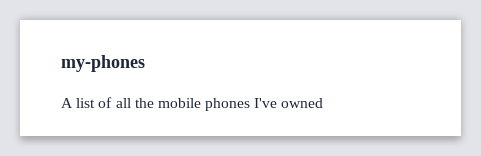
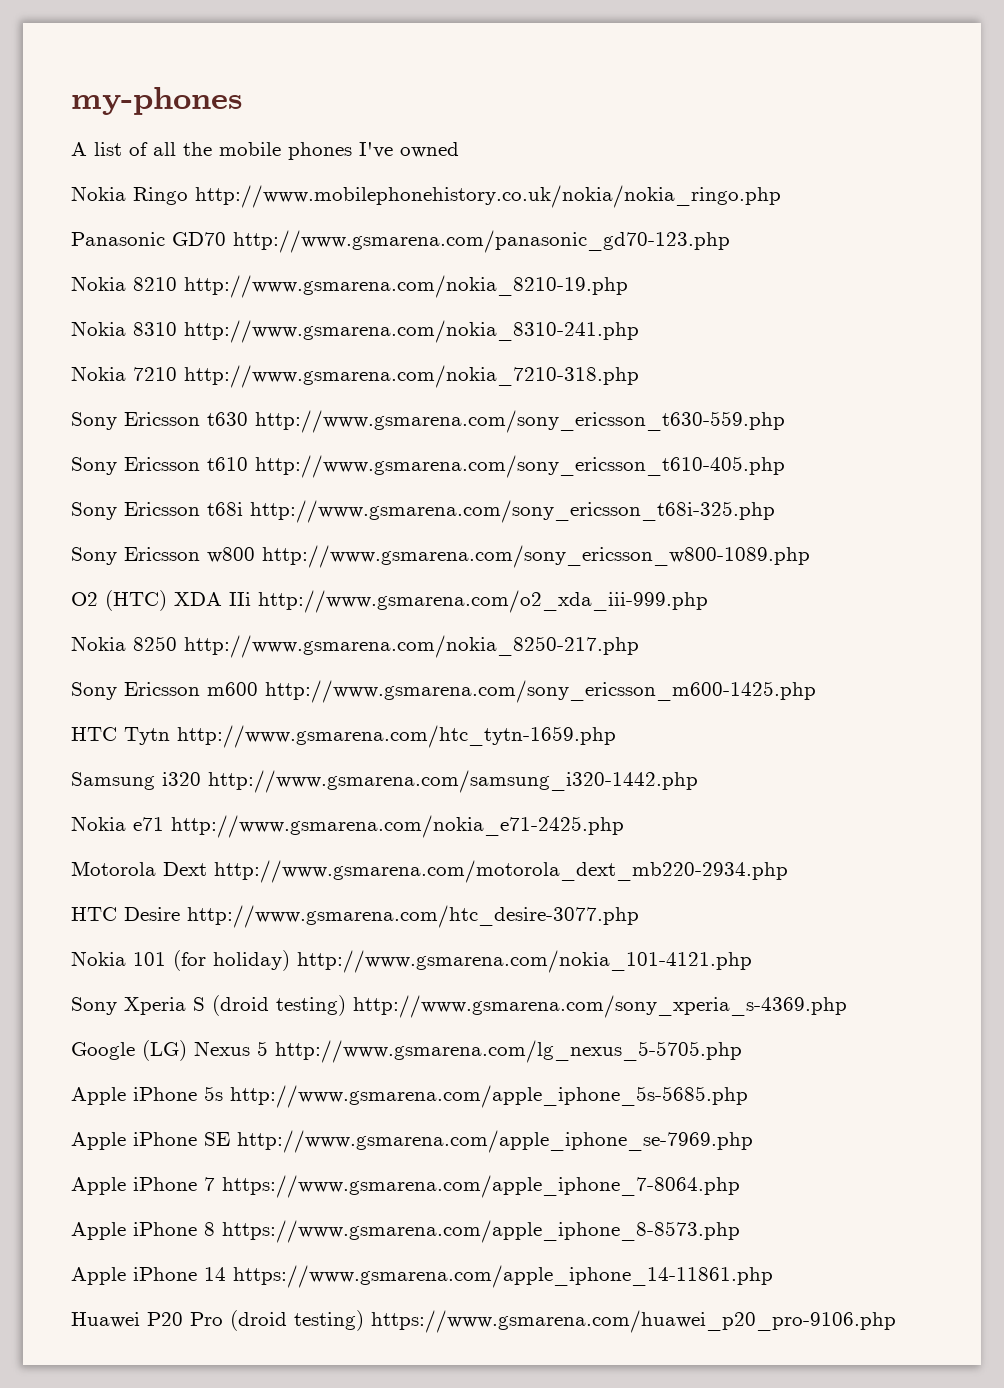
+ Nokia Ringo http://www.mobilephonehistory.co.uk/nokia/nokia_ringo.php
+ Panasonic GD70 http://www.gsmarena.com/panasonic_gd70-123.php
+ Nokia 8210 http://www.gsmarena.com/nokia_8210-19.php
+ Nokia 8310 http://www.gsmarena.com/nokia_8310-241.php
+ Nokia 7210 http://www.gsmarena.com/nokia_7210-318.php
+ Sony Ericsson t630 http://www.gsmarena.com/sony_ericsson_t630-559.php
+ Sony Ericsson t610 http://www.gsmarena.com/sony_ericsson_t610-405.php
+ Sony Ericsson t68i http://www.gsmarena.com/sony_ericsson_t68i-325.php
+ Sony Ericsson w800 http://www.gsmarena.com/sony_ericsson_w800-1089.php
+ O2 (HTC) XDA IIi http://www.gsmarena.com/o2_xda_iii-999.php
+ Nokia 8250 http://www.gsmarena.com/nokia_8250-217.php
+ Sony Ericsson m600 http://www.gsmarena.com/sony_ericsson_m600-1425.php
+ HTC Tytn http://www.gsmarena.com/htc_tytn-1659.php
+ Samsung i320 http://www.gsmarena.com/samsung_i320-1442.php
+ Nokia e71 http://www.gsmarena.com/nokia_e71-2425.php
+ Motorola Dext http://www.gsmarena.com/motorola_dext_mb220-2934.php
+ HTC Desire http://www.gsmarena.com/htc_desire-3077.php
+ Nokia 101 (for holiday) http://www.gsmarena.com/nokia_101-4121.php
+ Sony Xperia S (droid testing) http://www.gsmarena.com/sony_xperia_s-4369.php
+ Google (LG) Nexus 5 http://www.gsmarena.com/lg_nexus_5-5705.php
+ Apple iPhone 5s http://www.gsmarena.com/apple_iphone_5s-5685.php
+ Apple iPhone SE http://www.gsmarena.com/apple_iphone_se-7969.php
+ Apple iPhone 7 https://www.gsmarena.com/apple_iphone_7-8064.php
+ Apple iPhone 8 https://www.gsmarena.com/apple_iphone_8-8573.php
+ Apple iPhone 14 https://www.gsmarena.com/apple_iphone_14-11861.php
+ Huawei P20 Pro (droid testing) https://www.gsmarena.com/huawei_p20_pro-9106.php

